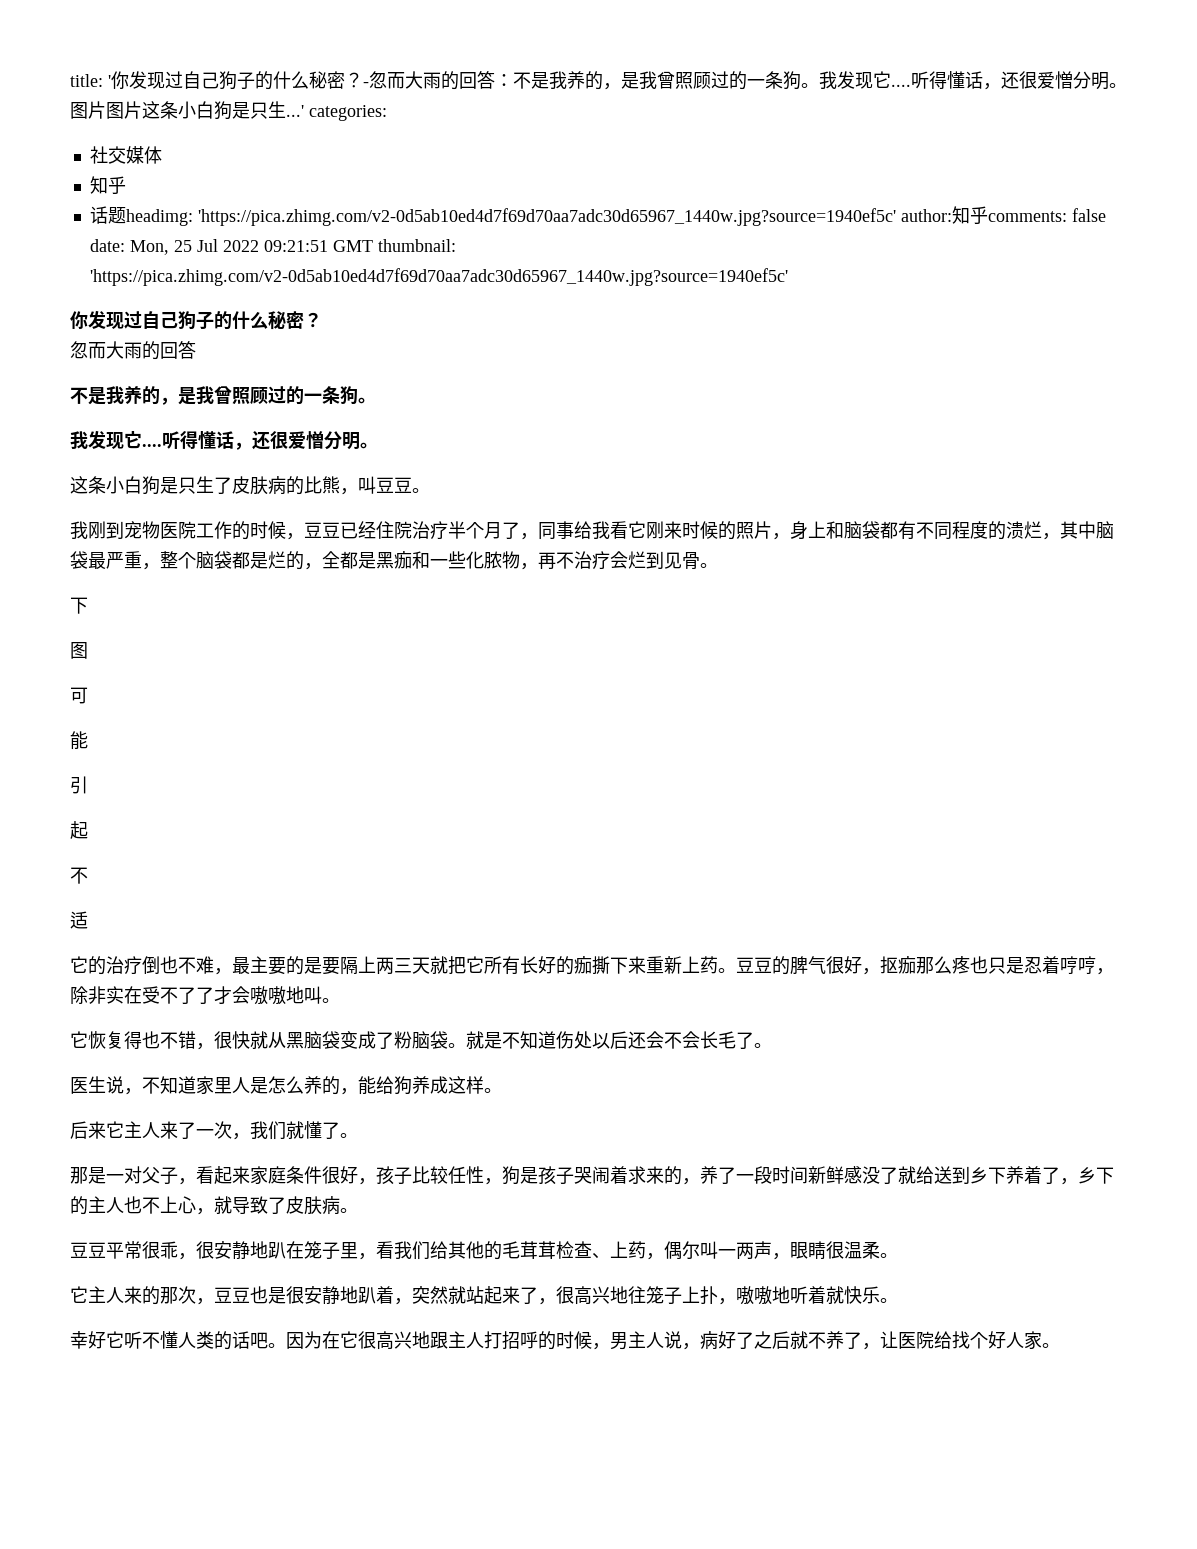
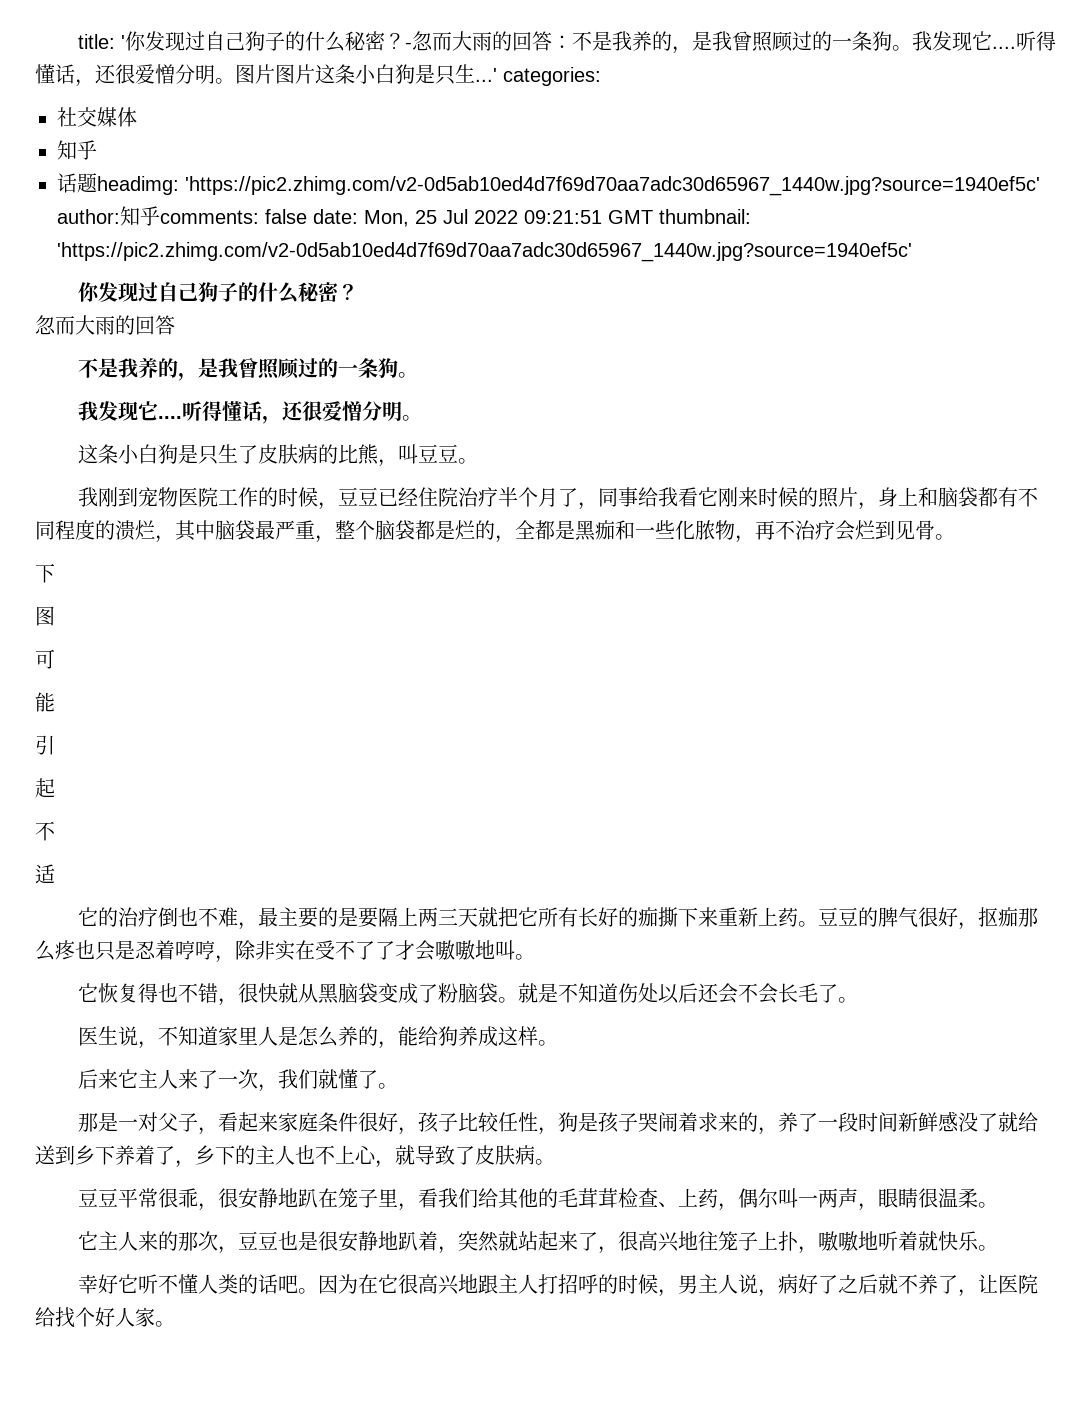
- 话题headimg: 'https://pica.zhimg.com/v2-0d5ab10ed4d7f69d70aa7adc30d65967_1440w.jpg?source=1940ef5c' author:知乎comments: false date: Mon, 25 Jul 2022 09:21:51 GMT thumbnail: 'https://pica.zhimg.com/v2-0d5ab10ed4d7f69d70aa7adc30d65967_1440w.jpg?source=1940ef5c'
+ 话题headimg: 'https://pic2.zhimg.com/v2-0d5ab10ed4d7f69d70aa7adc30d65967_1440w.jpg?source=1940ef5c' author:知乎comments: false date: Mon, 25 Jul 2022 09:21:51 GMT thumbnail: 'https://pic2.zhimg.com/v2-0d5ab10ed4d7f69d70aa7adc30d65967_1440w.jpg?source=1940ef5c'

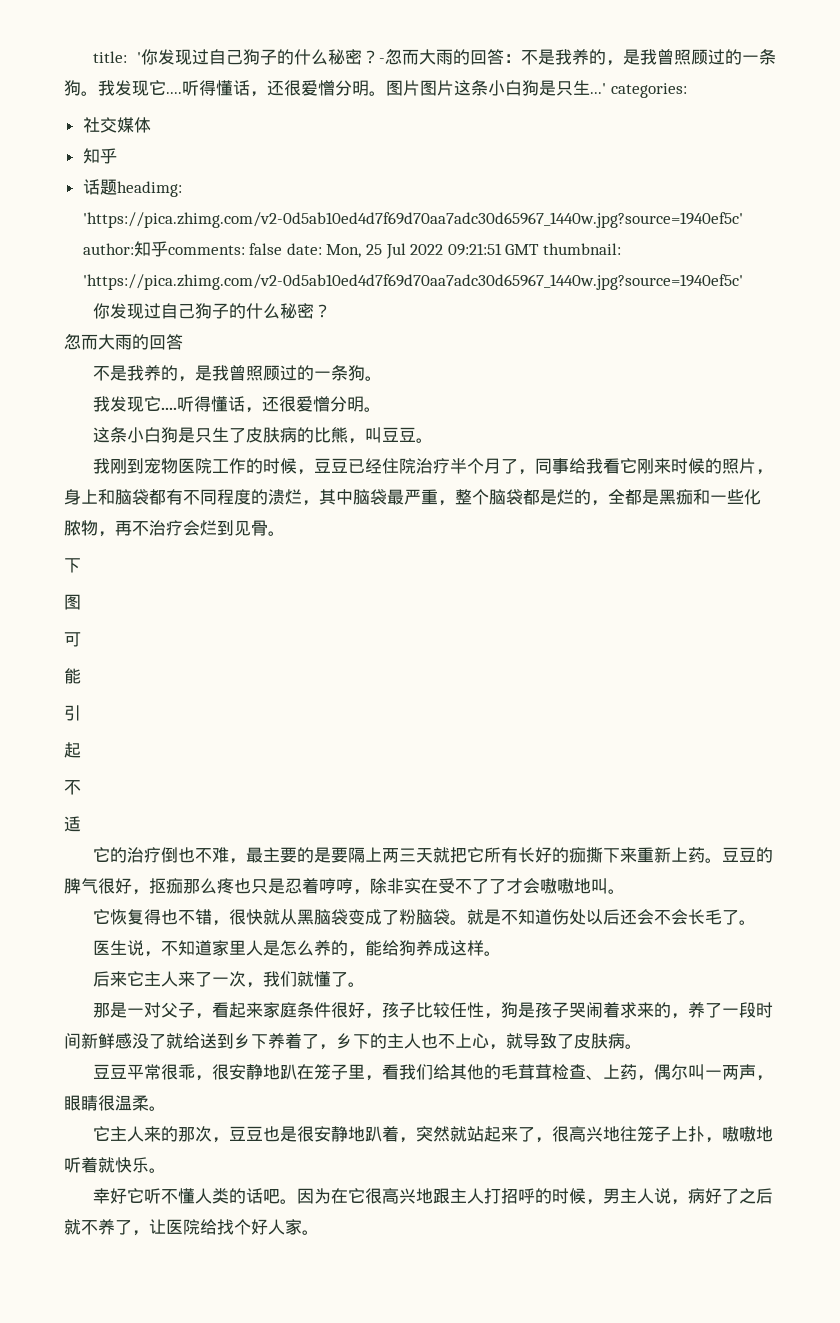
- 话题headimg: 'https://pic2.zhimg.com/v2-0d5ab10ed4d7f69d70aa7adc30d65967_1440w.jpg?source=1940ef5c' author:知乎comments: false date: Mon, 25 Jul 2022 09:21:51 GMT thumbnail: 'https://pic2.zhimg.com/v2-0d5ab10ed4d7f69d70aa7adc30d65967_1440w.jpg?source=1940ef5c'
+ 话题headimg: 'https://pica.zhimg.com/v2-0d5ab10ed4d7f69d70aa7adc30d65967_1440w.jpg?source=1940ef5c' author:知乎comments: false date: Mon, 25 Jul 2022 09:21:51 GMT thumbnail: 'https://pica.zhimg.com/v2-0d5ab10ed4d7f69d70aa7adc30d65967_1440w.jpg?source=1940ef5c'

